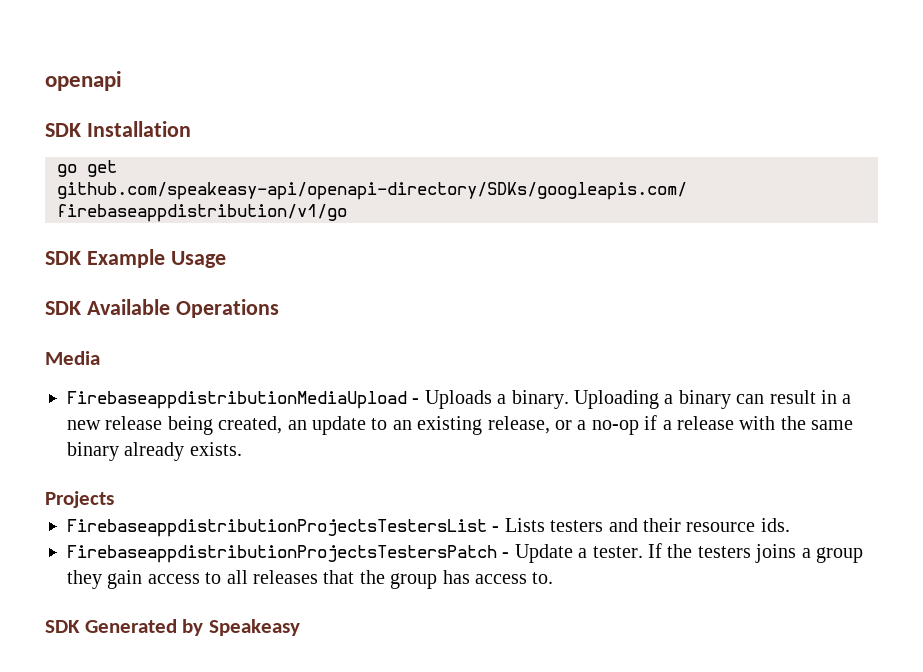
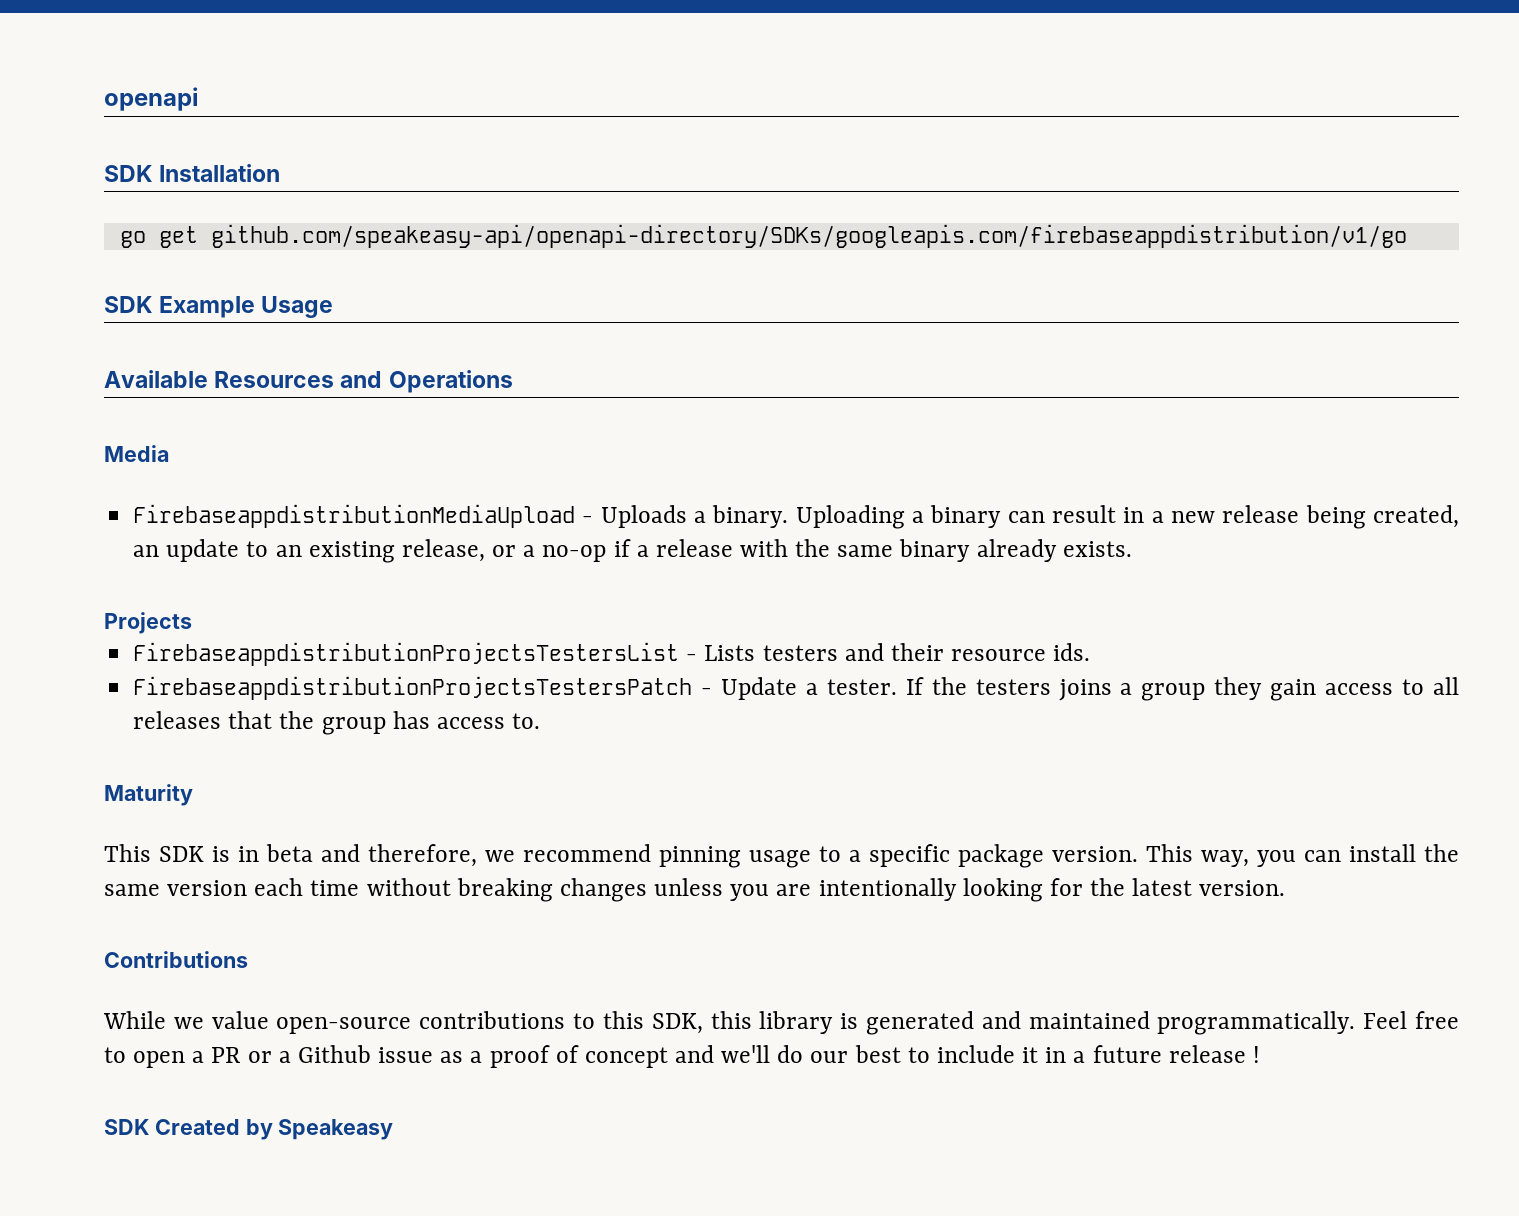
- SDK Available Operations
+ Available Resources and Operations
- SDK Generated by Speakeasy
+ Maturity
+ This SDK is in beta and therefore, we recommend pinning usage to a specific package version. This way, you can install the same version each time without breaking changes unless you are intentionally looking for the latest version.
+ Contributions
+ While we value open-source contributions to this SDK, this library is generated and maintained programmatically. Feel free to open a PR or a Github issue as a proof of concept and we'll do our best to include it in a future release !
+ SDK Created by Speakeasy

